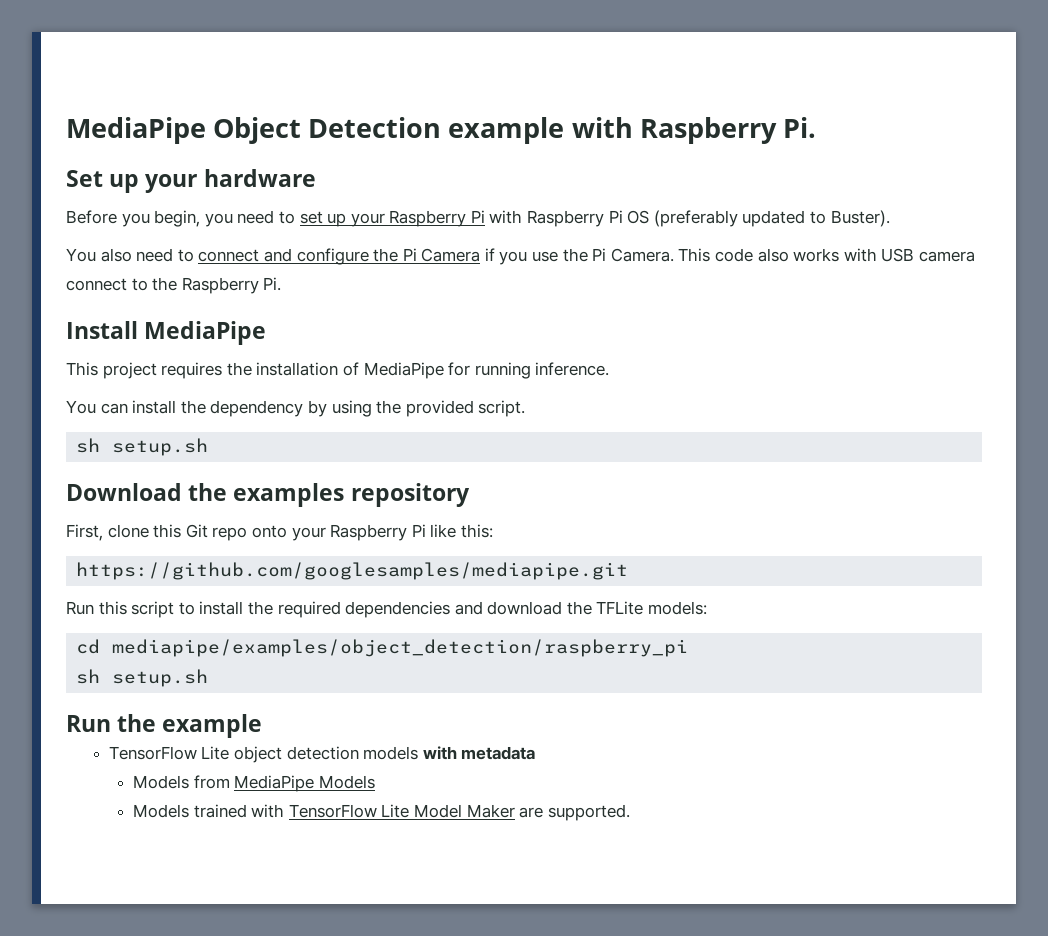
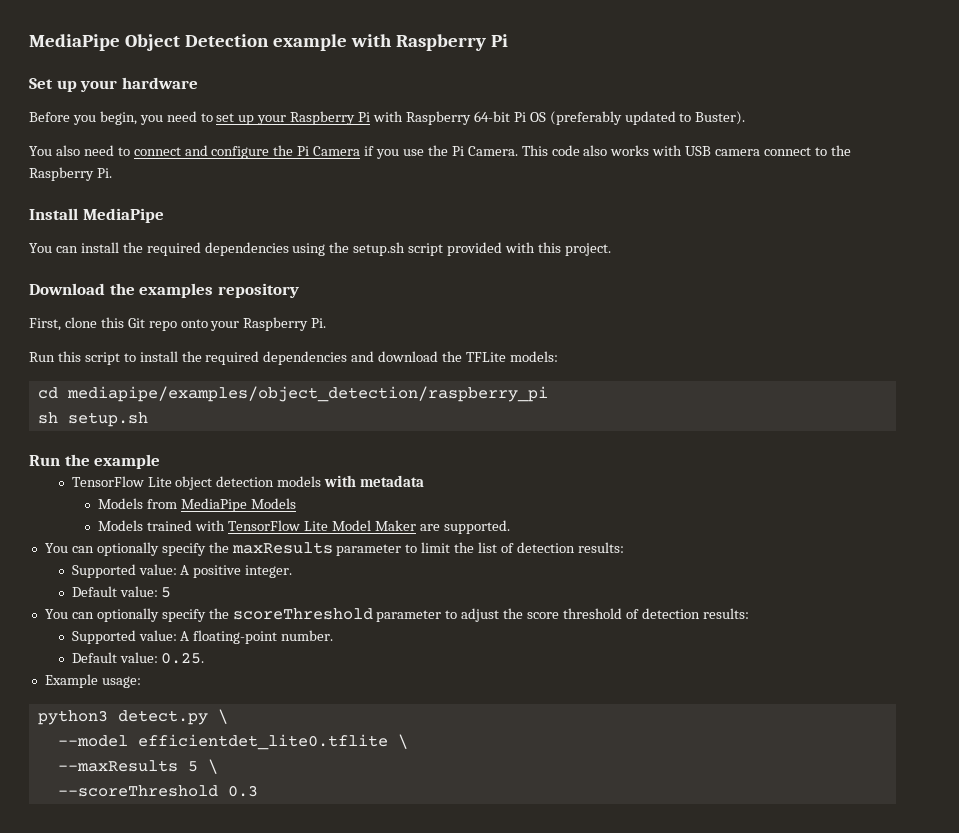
- MediaPipe Object Detection example with Raspberry Pi.
+ MediaPipe Object Detection example with Raspberry Pi
- Before you begin, you need to set up your Raspberry Pi with Raspberry Pi OS (preferably updated to Buster).
+ Before you begin, you need to set up your Raspberry Pi with Raspberry 64-bit Pi OS (preferably updated to Buster).
- This project requires the installation of MediaPipe for running inference.
- You can install the dependency by using the provided script.
- sh setup.sh
+ You can install the required dependencies using the setup.sh script provided with this project.
- First, clone this Git repo onto your Raspberry Pi like this:
- https://github.com/googlesamples/mediapipe.git
+ First, clone this Git repo onto your Raspberry Pi.
+ You can optionally specify the maxResults parameter to limit the list of detection results:
+ Supported value: A positive integer.
+ Default value: 5
+ You can optionally specify the scoreThreshold parameter to adjust the score threshold of detection results:
+ Supported value: A floating-point number.
+ Default value: 0.25.
+ Example usage:
+ python3 detect.py \
+ --model efficientdet_lite0.tflite \
+ --maxResults 5 \
+ --scoreThreshold 0.3

